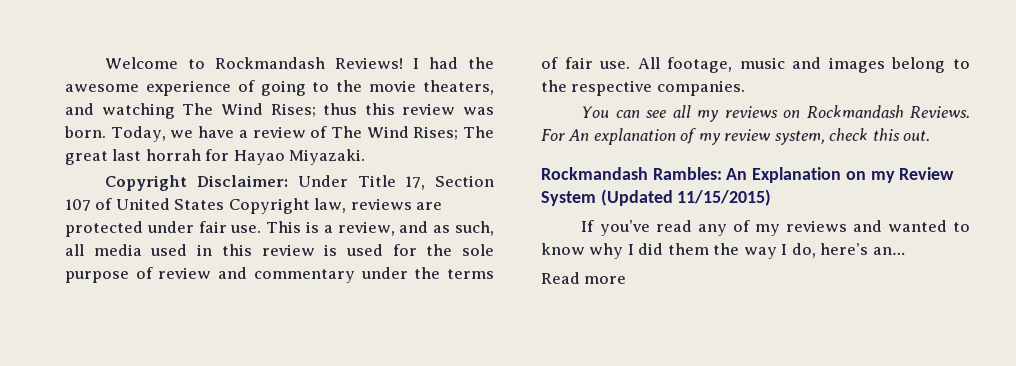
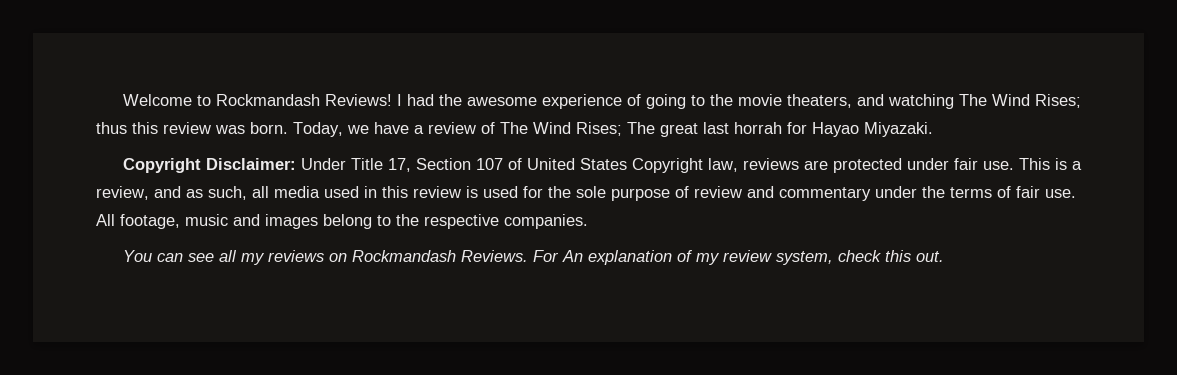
- Rockmandash Rambles: An Explanation on my Review System (Updated 11/15/2015)
- If you’ve read any of my reviews and wanted to know why I did them the way I do, here’s an…
- Read more

